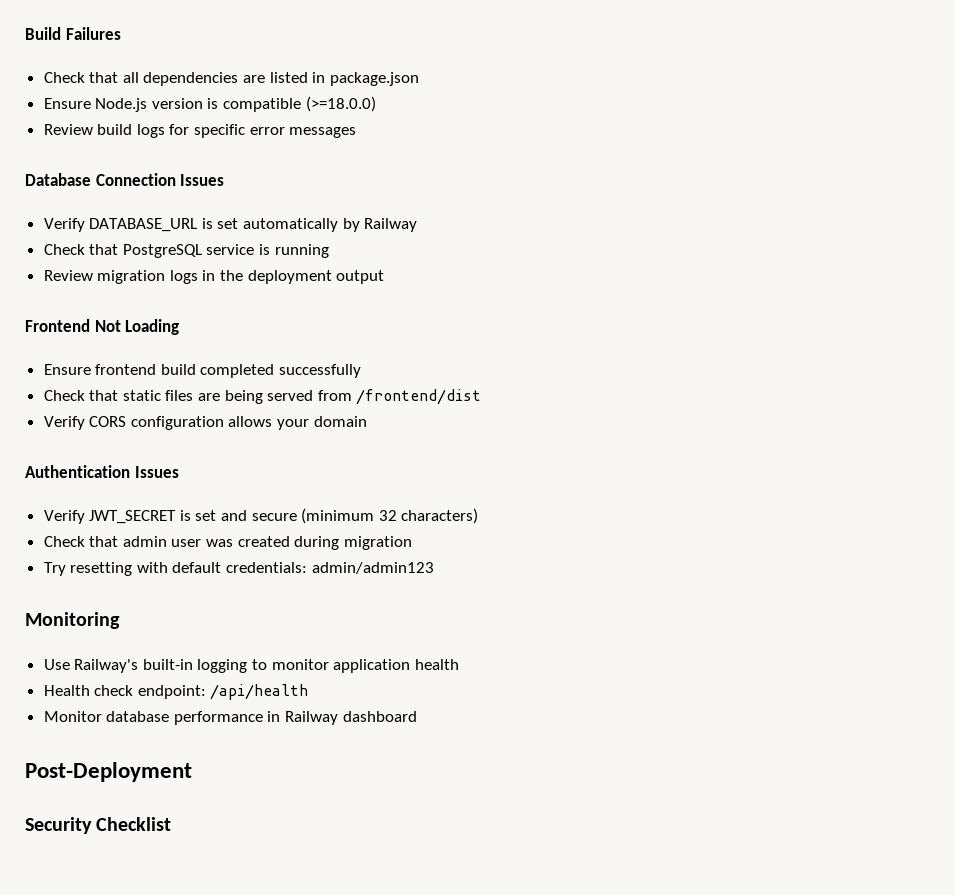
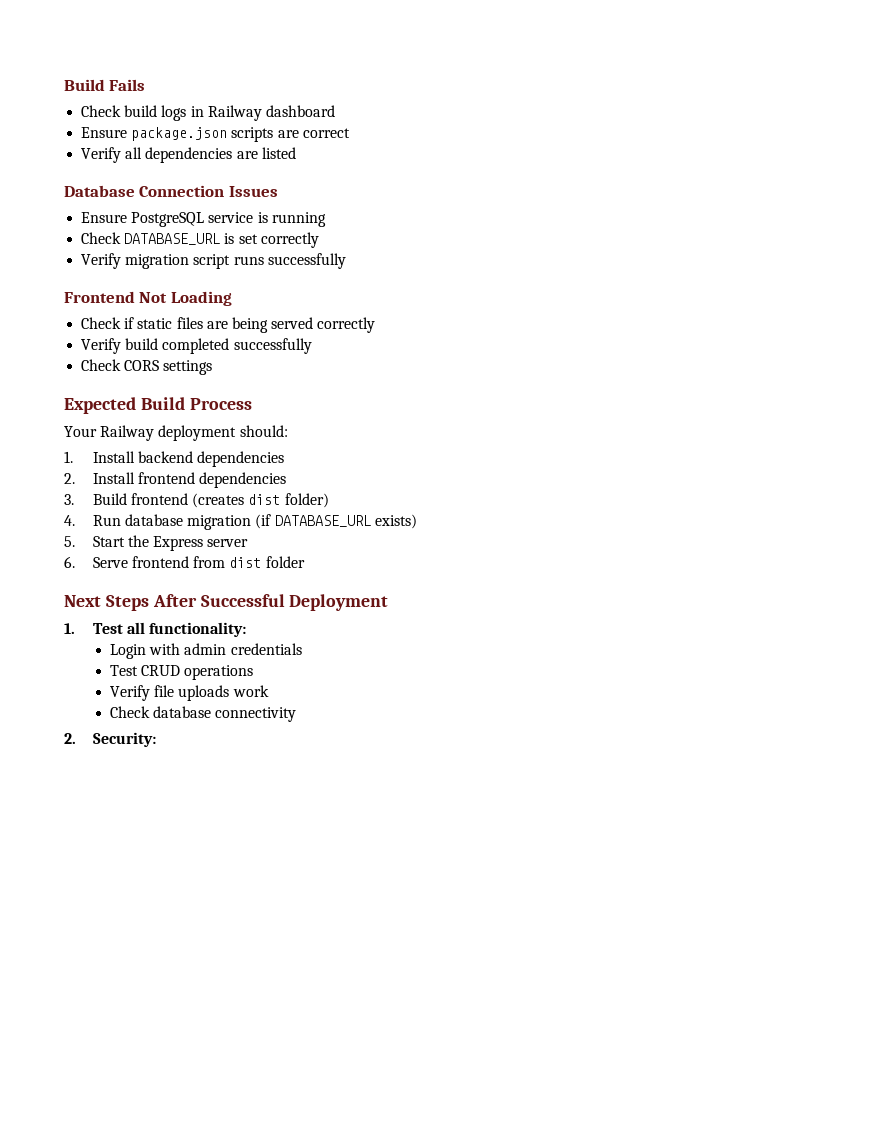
- Build Failures
- Check that all dependencies are listed in package.json
- Ensure Node.js version is compatible (>=18.0.0)
- Review build logs for specific error messages
+ Build Fails
+ Check build logs in Railway dashboard
+ Ensure package.json scripts are correct
+ Verify all dependencies are listed
  Database Connection Issues
- Verify DATABASE_URL is set automatically by Railway
- Check that PostgreSQL service is running
- Review migration logs in the deployment output
+ Ensure PostgreSQL service is running
+ Check DATABASE_URL is set correctly
+ Verify migration script runs successfully
  Frontend Not Loading
- Ensure frontend build completed successfully
- Check that static files are being served from /frontend/dist
- Verify CORS configuration allows your domain
- Authentication Issues
- Verify JWT_SECRET is set and secure (minimum 32 characters)
- Check that admin user was created during migration
- Try resetting with default credentials: admin/admin123
- Monitoring
- Use Railway's built-in logging to monitor application health
- Health check endpoint: /api/health
- Monitor database performance in Railway dashboard
- Post-Deployment
- Security Checklist
+ Check if static files are being served correctly
+ Verify build completed successfully
+ Check CORS settings
+ Expected Build Process
+ Your Railway deployment should:
+ 1. Install backend dependencies
+ 2. Install frontend dependencies
+ 3. Build frontend (creates dist folder)
+ 4. Run database migration (if DATABASE_URL exists)
+ 5. Start the Express server
+ 6. Serve frontend from dist folder
+ Next Steps After Successful Deployment
+ 1. Test all functionality:
+ Login with admin credentials
+ Test CRUD operations
+ Verify file uploads work
+ Check database connectivity
+ 2. Security:

